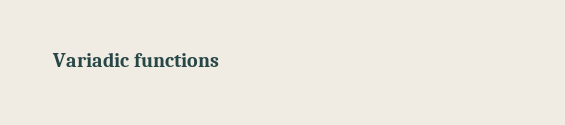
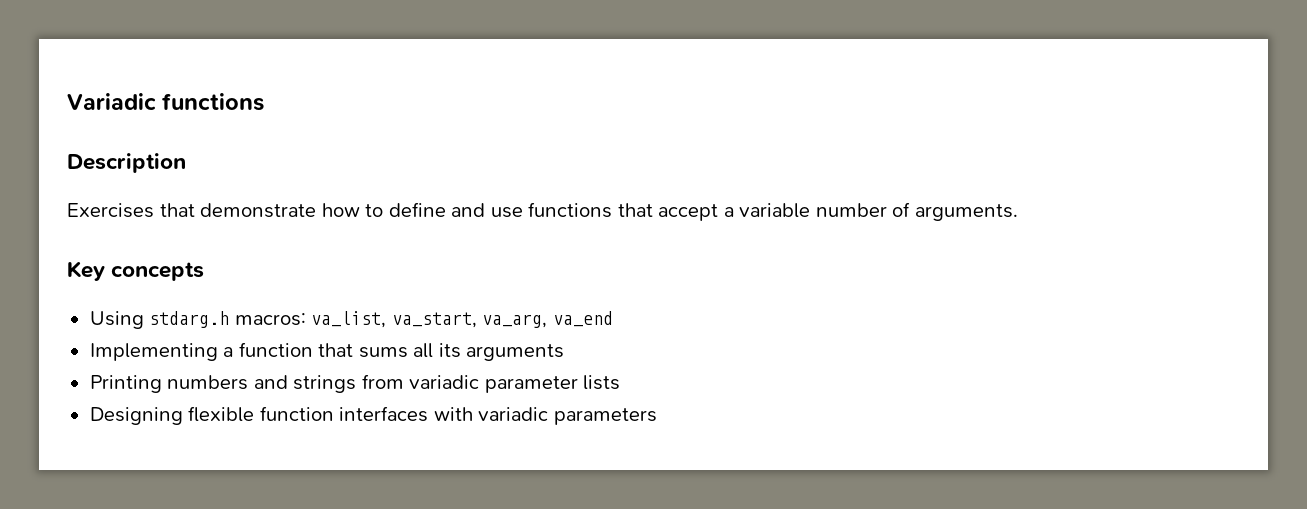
+ Description
+ Exercises that demonstrate how to define and use functions that accept a variable number of arguments.
+ Key concepts
+ Using stdarg.h macros: va_list, va_start, va_arg, va_end
+ Implementing a function that sums all its arguments
+ Printing numbers and strings from variadic parameter lists
+ Designing flexible function interfaces with variadic parameters

